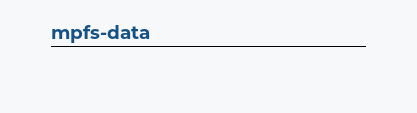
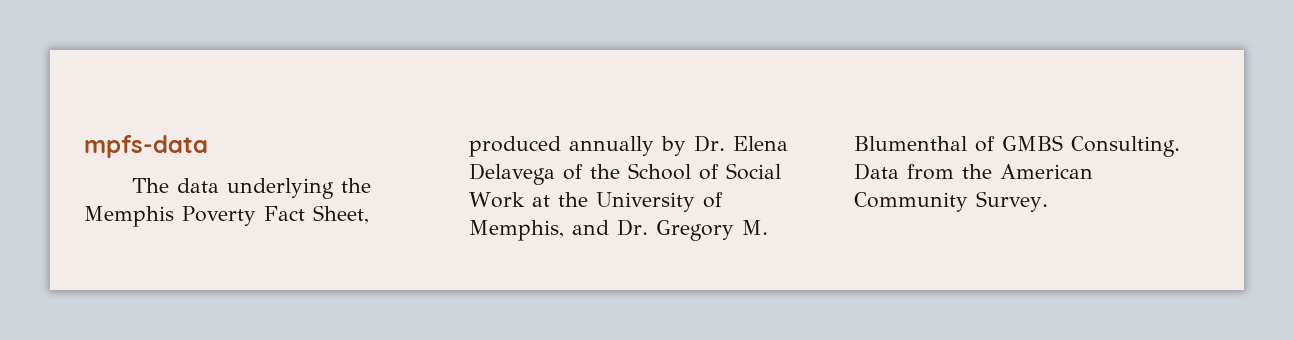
+ The data underlying the Memphis Poverty Fact Sheet, produced annually by Dr. Elena Delavega of the School of Social Work at the University of Memphis, and Dr. Gregory M. Blumenthal of GMBS Consulting. Data from the American Community Survey.

